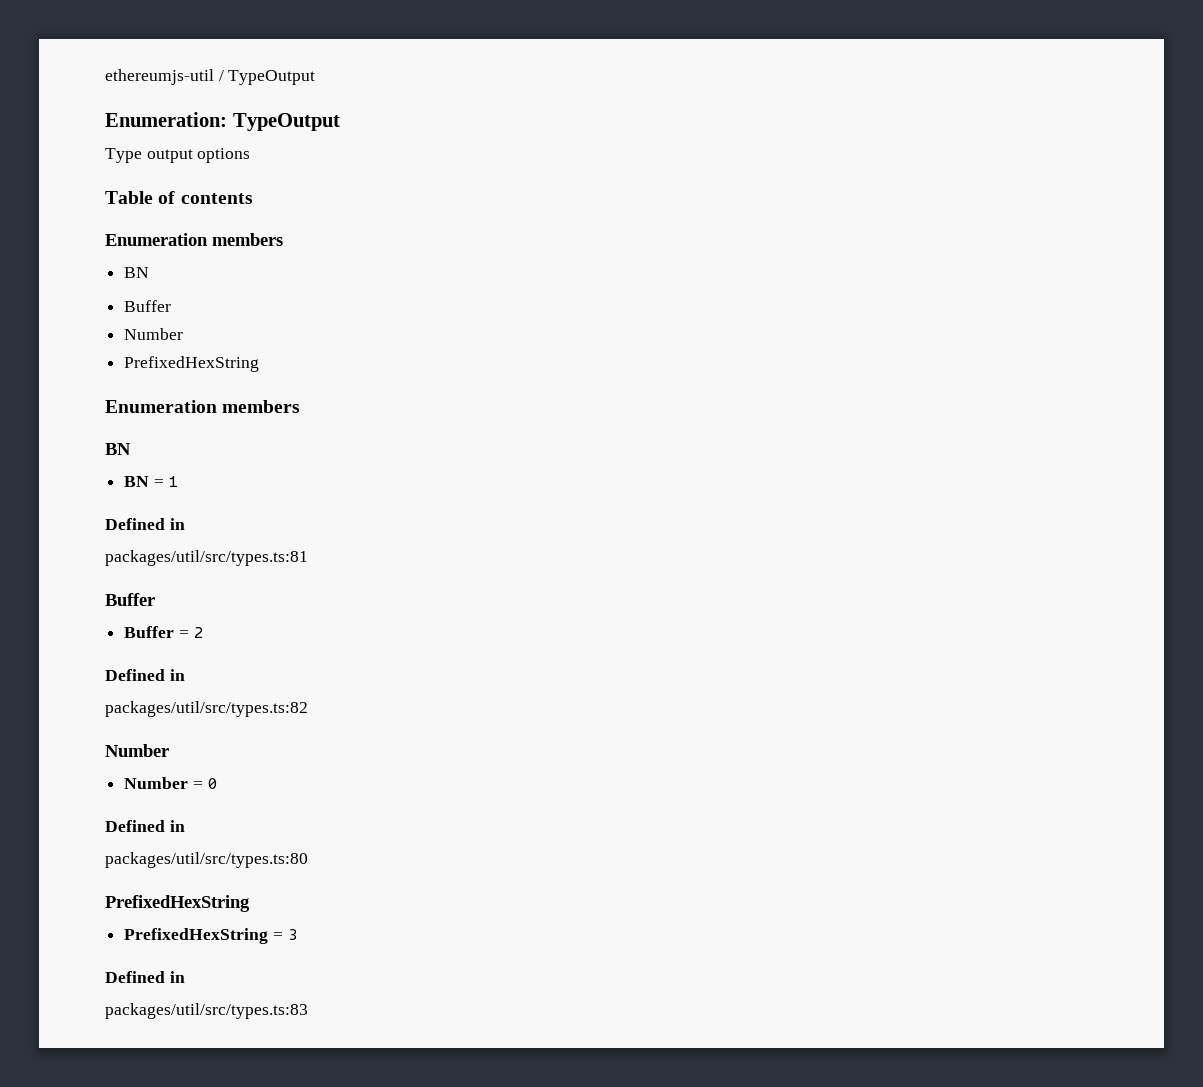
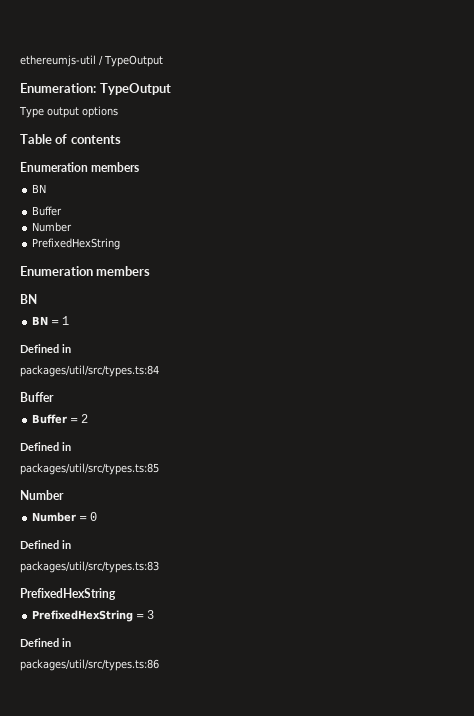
- packages/util/src/types.ts:81
+ packages/util/src/types.ts:84
- packages/util/src/types.ts:82
+ packages/util/src/types.ts:85
- packages/util/src/types.ts:80
+ packages/util/src/types.ts:83
- packages/util/src/types.ts:83
+ packages/util/src/types.ts:86

